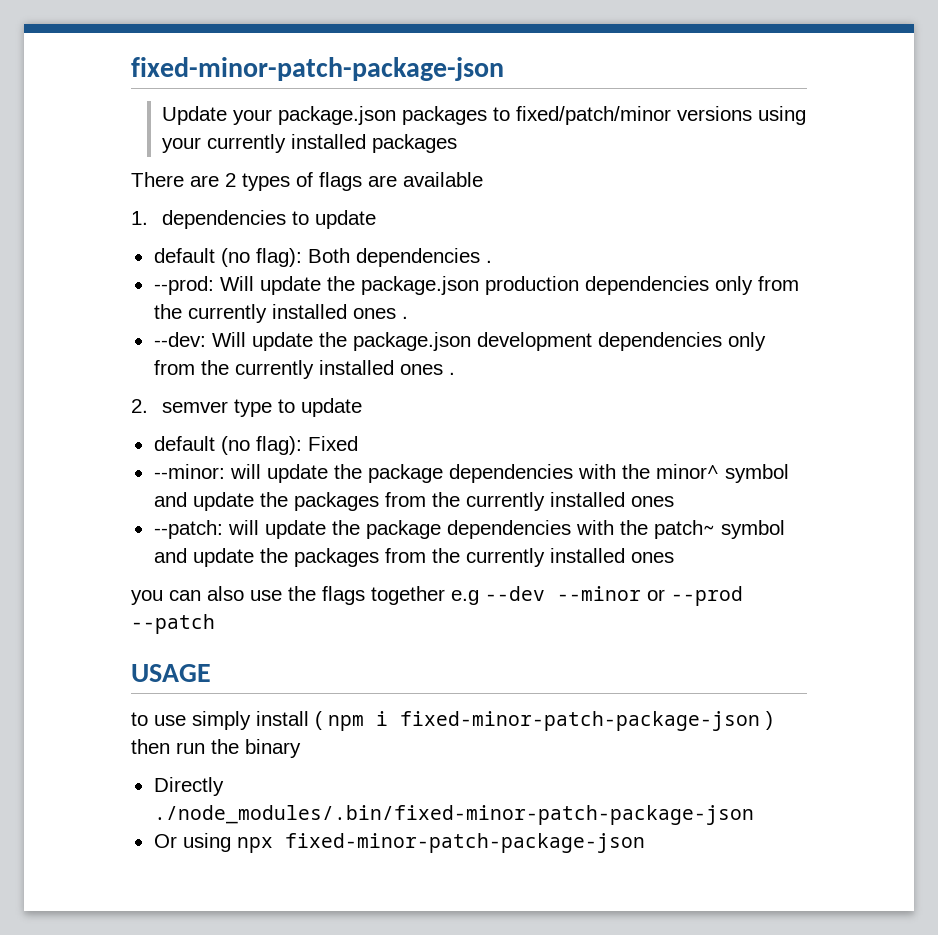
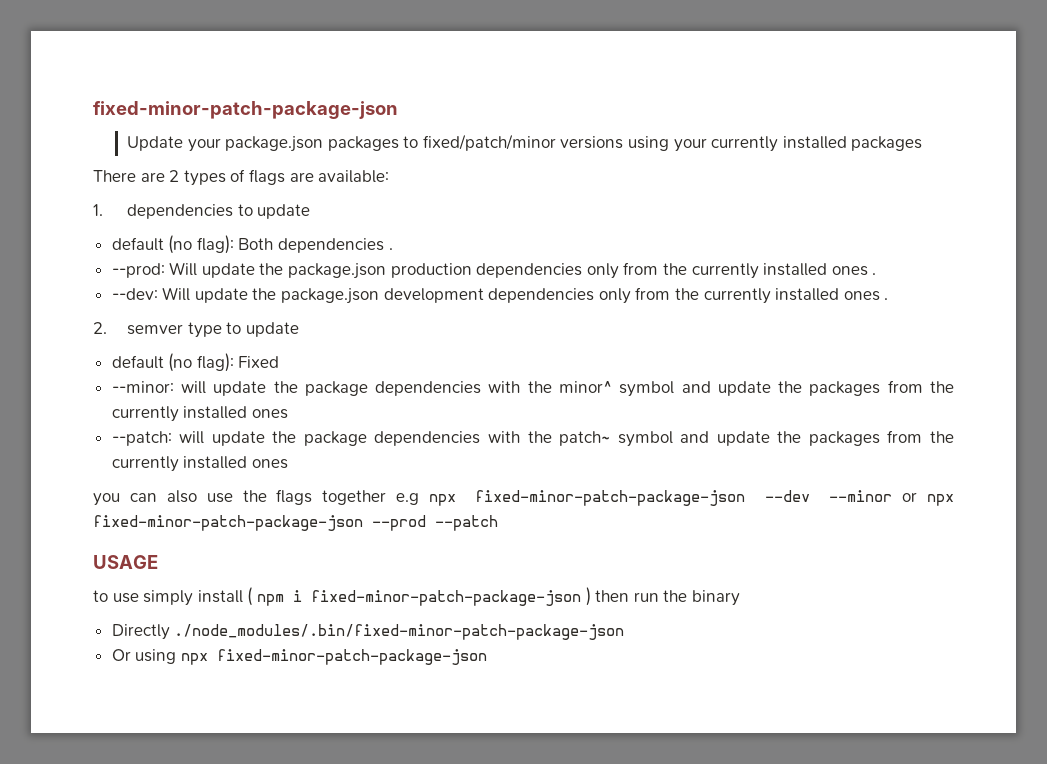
- There are 2 types of flags are available
+ There are 2 types of flags are available:
- you can also use the flags together e.g --dev --minor or --prod --patch
+ you can also use the flags together e.g npx fixed-minor-patch-package-json --dev --minor or npx fixed-minor-patch-package-json --prod --patch

